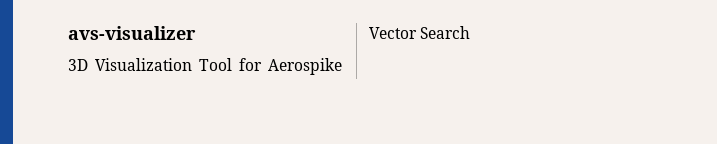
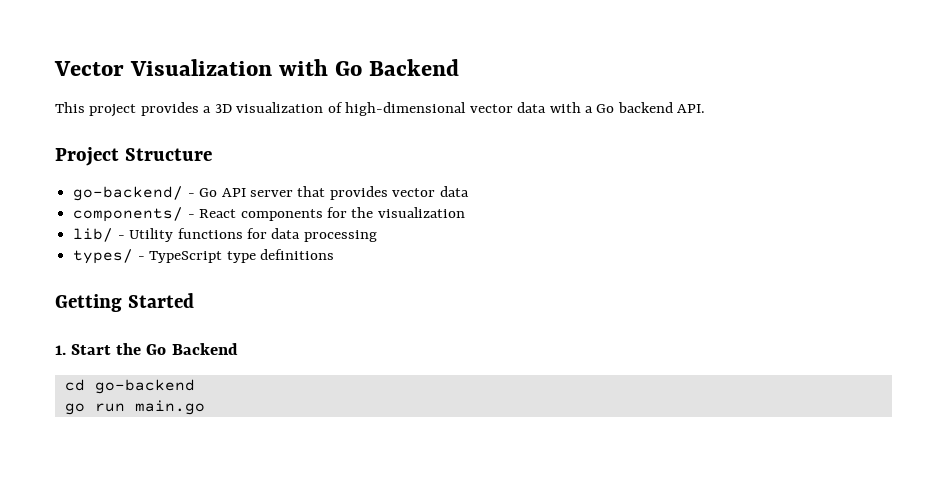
- avs-visualizer
- 3D Visualization Tool for Aerospike Vector Search
+ Vector Visualization with Go Backend
+ This project provides a 3D visualization of high-dimensional vector data with a Go backend API.
+ Project Structure
+ go-backend/ - Go API server that provides vector data
+ components/ - React components for the visualization
+ lib/ - Utility functions for data processing
+ types/ - TypeScript type definitions
+ Getting Started
+ 1. Start the Go Backend
+ cd go-backend
+ go run main.go

